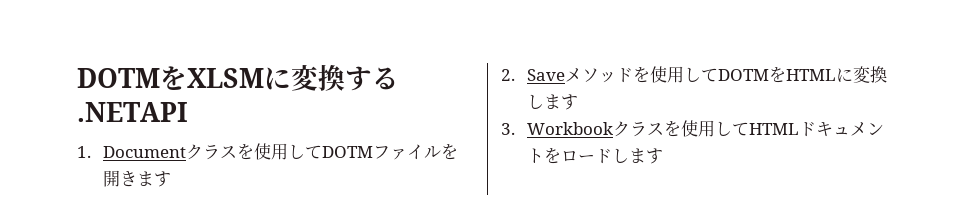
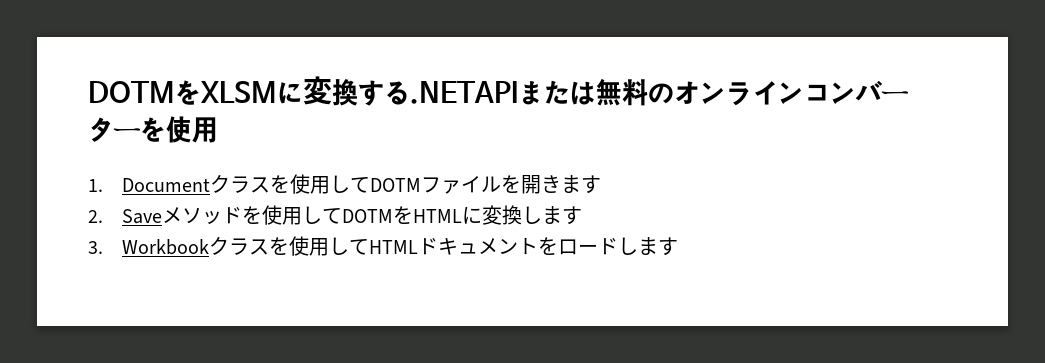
- DOTMをXLSMに変換する.NETAPI
+ DOTMをXLSMに変換する.NETAPIまたは無料のオンラインコンバーターを使用

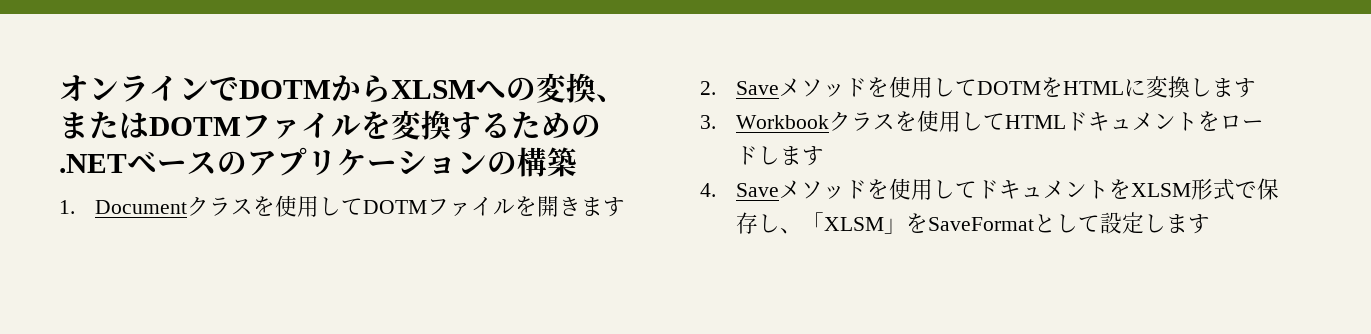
- DOTMをXLSMに変換する.NETAPIまたは無料のオンラインコンバーターを使用
+ オンラインでDOTMからXLSMへの変換、またはDOTMファイルを変換するための.NETベースのアプリケーションの構築
+ 4. Saveメソッドを使用してドキュメントをXLSM形式で保存し、「XLSM」をSaveFormatとして設定します

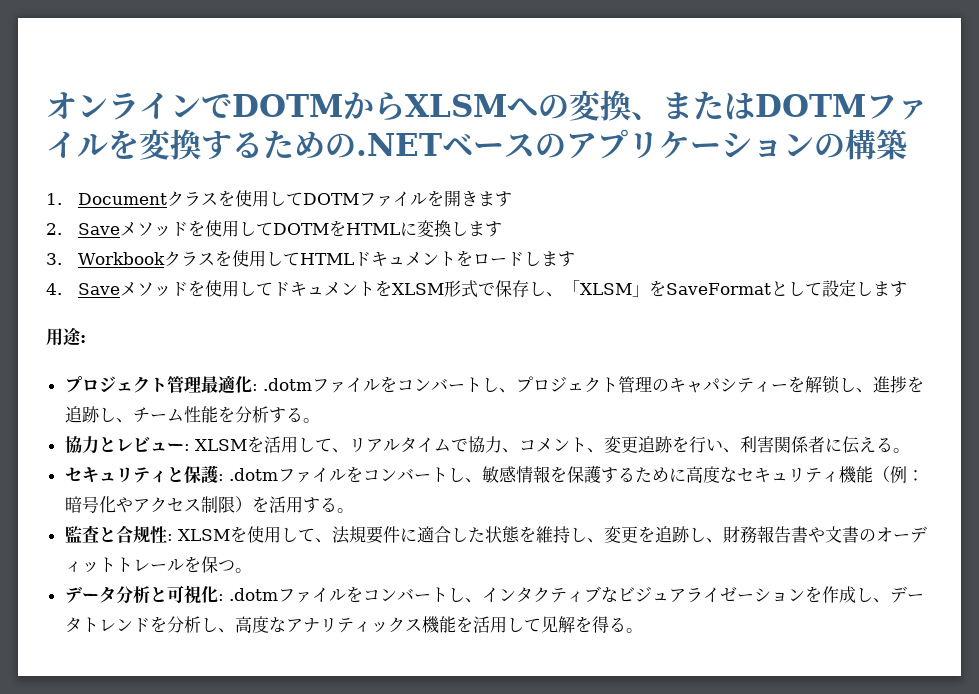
+ 用途:
+ プロジェクト管理最適化: .dotmファイルをコンバートし、プロジェクト管理のキャパシティーを解锁し、進捗を追跡し、チーム性能を分析する。
+ 協力とレビュー: XLSMを活用して、リアルタイムで協力、コメント、変更追跡を行い、利害関係者に伝える。
+ セキュリティと保護: .dotmファイルをコンバートし、敏感情報を保護するために高度なセキュリティ機能（例：暗号化やアクセス制限）を活用する。
+ 監査と合规性: XLSMを使用して、法規要件に適合した状態を維持し、変更を追跡し、財務報告書や文書のオーディットトレールを保つ。
+ データ分析と可視化: .dotmファイルをコンバートし、インタクティブなビジュアライゼーションを作成し、データトレンドを分析し、高度なアナリティックス機能を活用して见解を得る。

